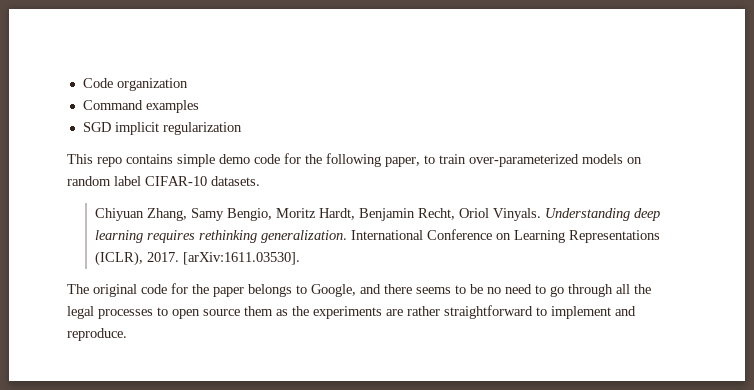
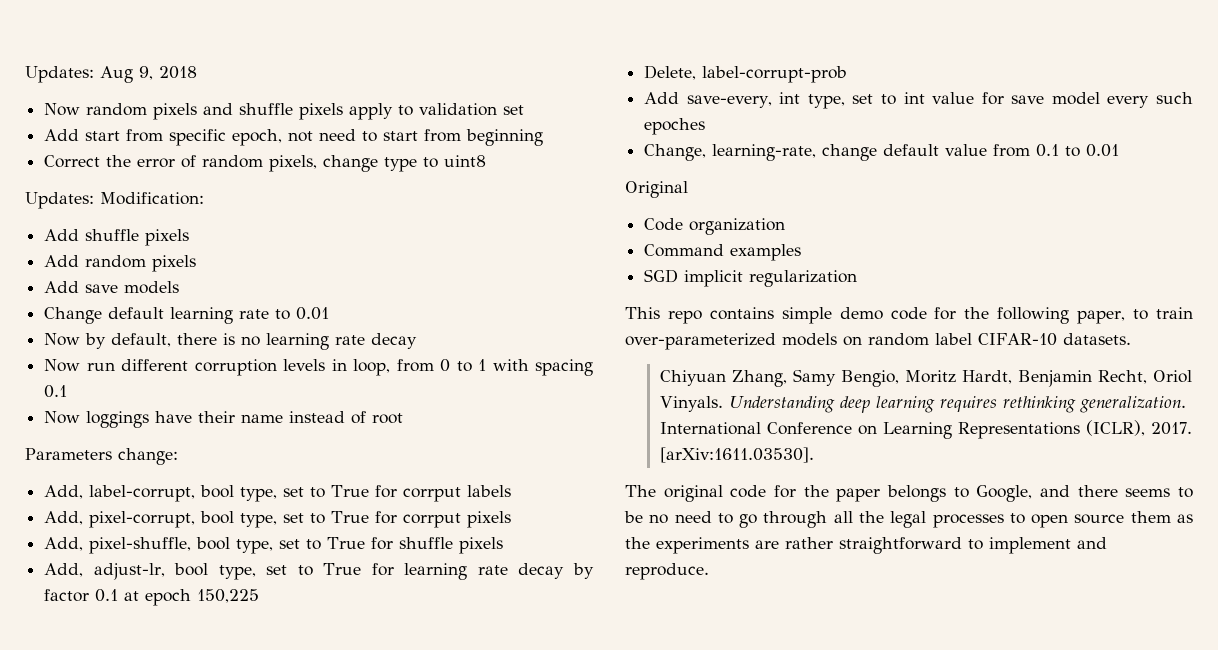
+ Updates: Aug 9, 2018
+ Now random pixels and shuffle pixels apply to validation set
+ Add start from specific epoch, not need to start from beginning
+ Correct the error of random pixels, change type to uint8
+ Updates: Modification:
+ Add shuffle pixels
+ Add random pixels
+ Add save models
+ Change default learning rate to 0.01
+ Now by default, there is no learning rate decay
+ Now run different corruption levels in loop, from 0 to 1 with spacing 0.1
+ Now loggings have their name instead of root
+ Parameters change:
+ Add, label-corrupt, bool type, set to True for corrput labels
+ Add, pixel-corrupt, bool type, set to True for corrput pixels
+ Add, pixel-shuffle, bool type, set to True for shuffle pixels
+ Add, adjust-lr, bool type, set to True for learning rate decay by factor 0.1 at epoch 150,225
+ Delete, label-corrupt-prob
+ Add save-every, int type, set to int value for save model every such epoches
+ Change, learning-rate, change default value from 0.1 to 0.01
+ Original

